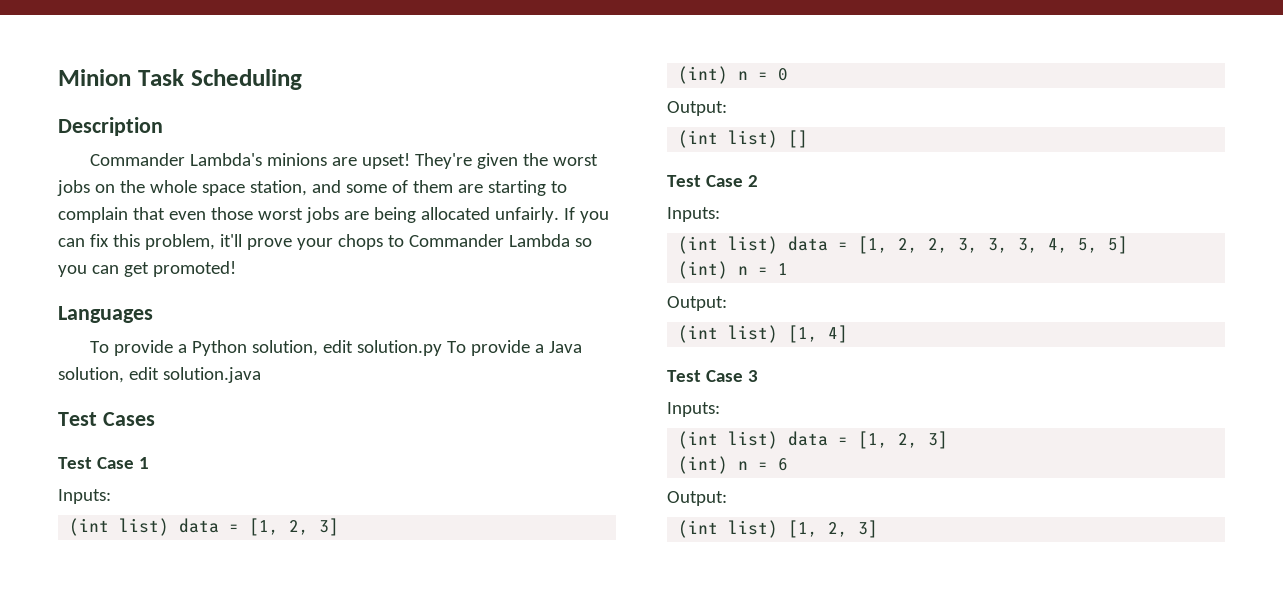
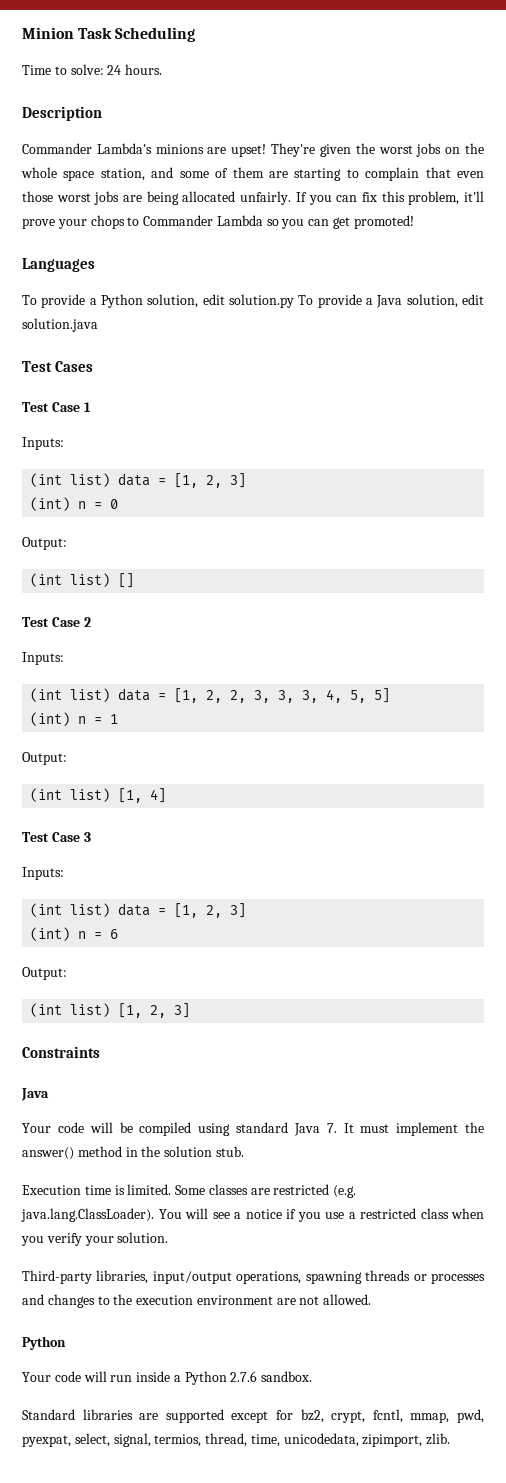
+ Time to solve: 24 hours.
+ Constraints
+ Java
+ Your code will be compiled using standard Java 7. It must implement the answer() method in the solution stub.
+ Execution time is limited. Some classes are restricted (e.g. java.lang.ClassLoader). You will see a notice if you use a restricted class when you verify your solution.
+ Third-party libraries, input/output operations, spawning threads or processes and changes to the execution environment are not allowed.
+ Python
+ Your code will run inside a Python 2.7.6 sandbox.
+ Standard libraries are supported except for bz2, crypt, fcntl, mmap, pwd, pyexpat, select, signal, termios, thread, time, unicodedata, zipimport, zlib.

